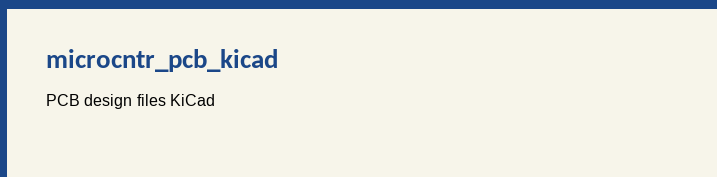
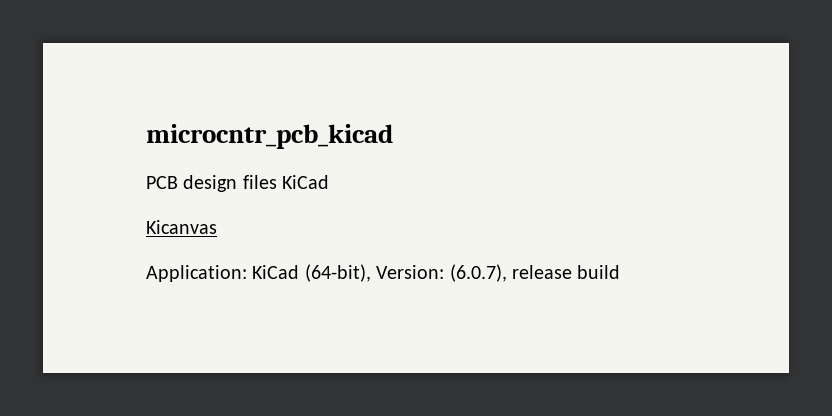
+ Kicanvas
+ Application: KiCad (64-bit), Version: (6.0.7), release build

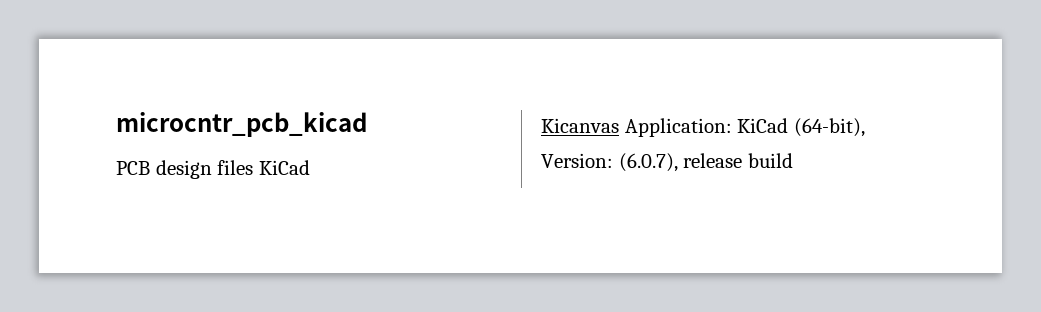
- Kicanvas
- Application: KiCad (64-bit), Version: (6.0.7), release build
+ Kicanvas Application: KiCad (64-bit), Version: (6.0.7), release build

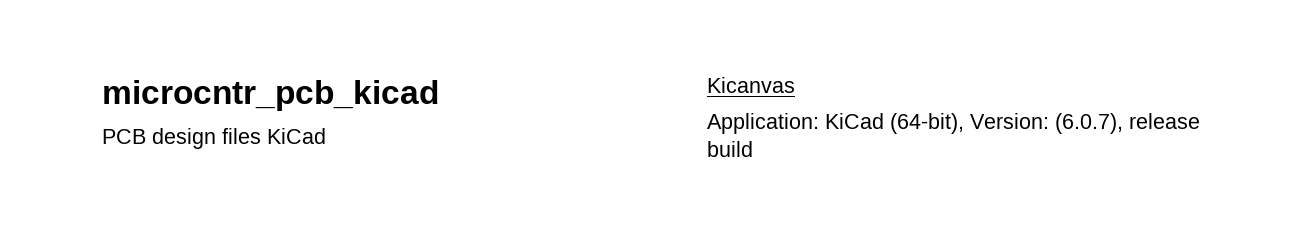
- Kicanvas Application: KiCad (64-bit), Version: (6.0.7), release build
+ Kicanvas
+ Application: KiCad (64-bit), Version: (6.0.7), release build

